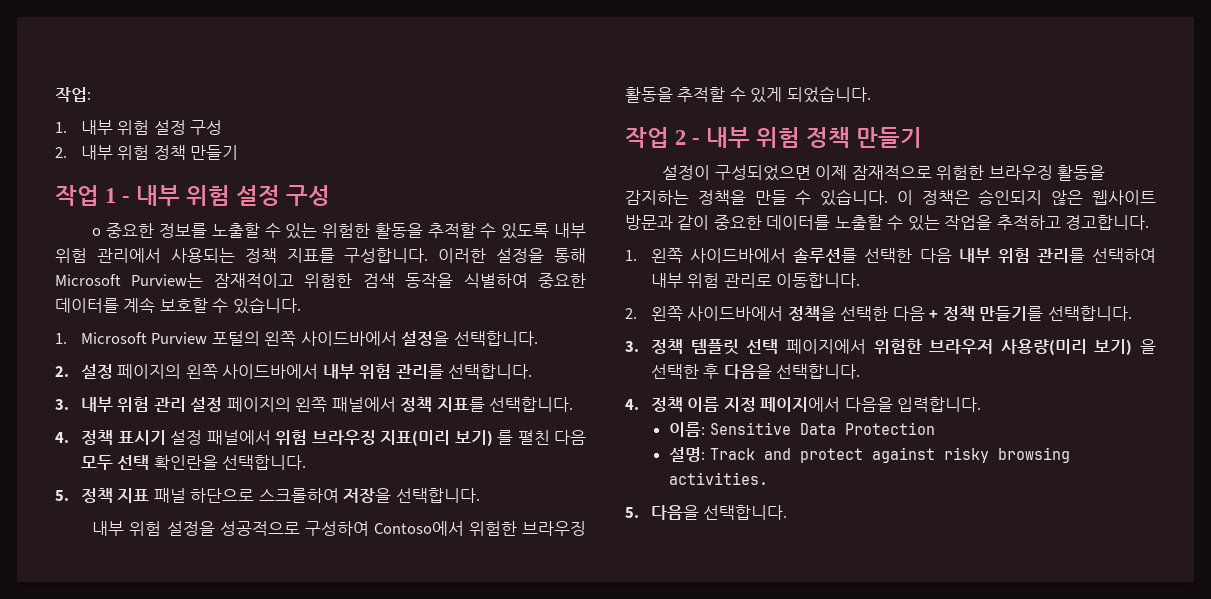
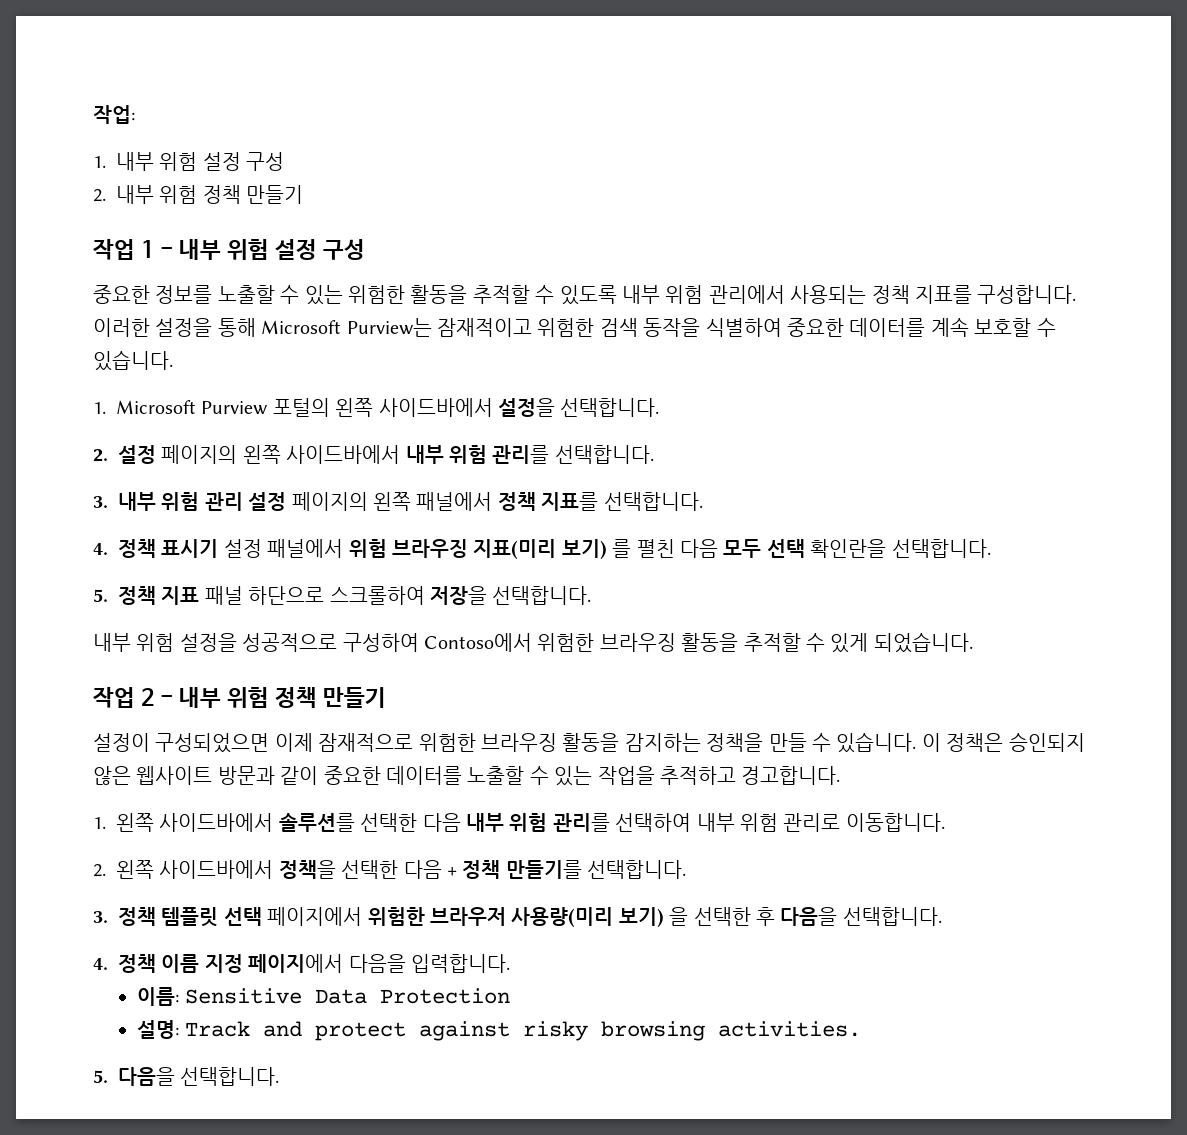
- o 중요한 정보를 노출할 수 있는 위험한 활동을 추적할 수 있도록 내부 위험 관리에서 사용되는 정책 지표를 구성합니다.
+ 중요한 정보를 노출할 수 있는 위험한 활동을 추적할 수 있도록 내부 위험 관리에서 사용되는 정책 지표를 구성합니다.

